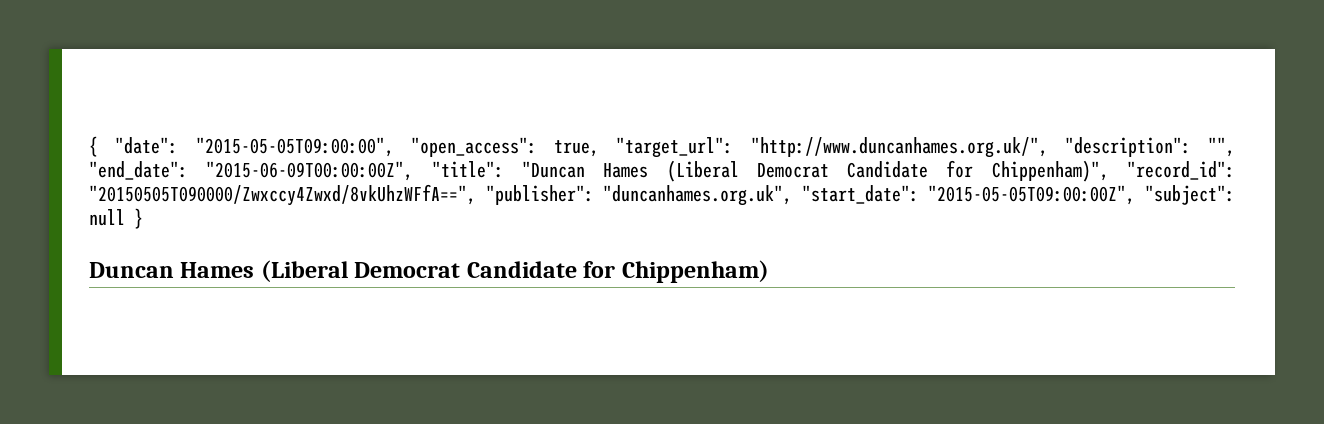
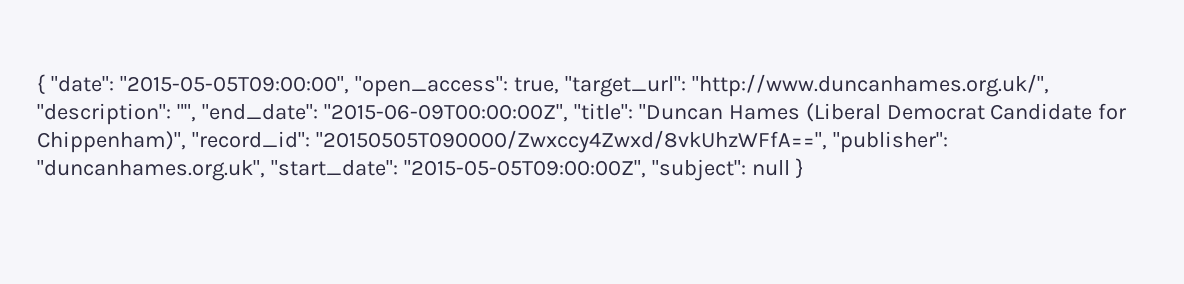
- Duncan Hames (Liberal Democrat Candidate for Chippenham)

